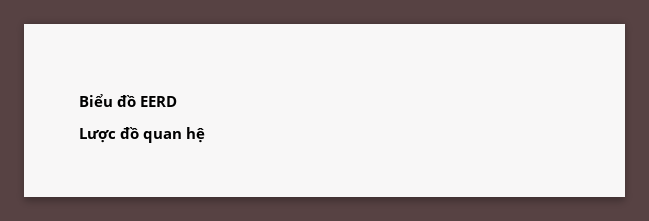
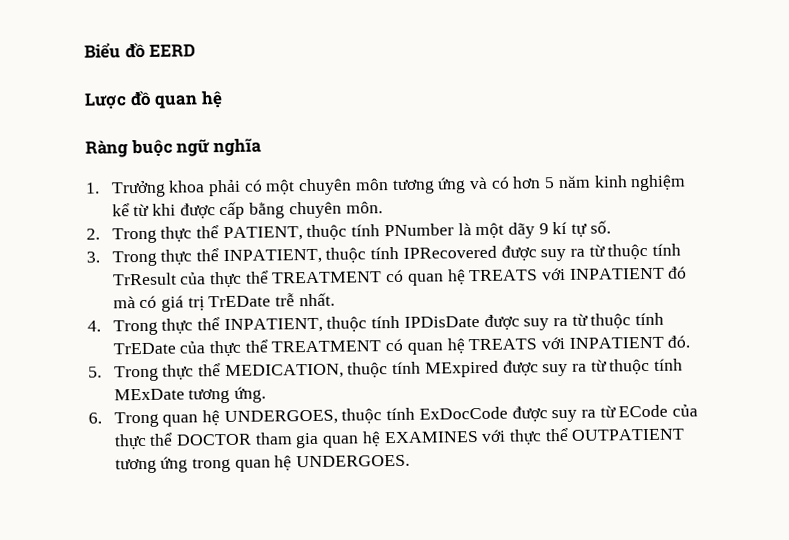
+ Ràng buộc ngữ nghĩa
+ 1. Trưởng khoa phải có một chuyên môn tương ứng và có hơn 5 năm kinh nghiệm kể từ khi được cấp bằng chuyên môn.
+ 2. Trong thực thể PATIENT, thuộc tính PNumber là một dãy 9 kí tự số.
+ 3. Trong thực thể INPATIENT, thuộc tính IPRecovered được suy ra từ thuộc tính TrResult của thực thể TREATMENT có quan hệ TREATS với INPATIENT đó mà có giá trị TrEDate trễ nhất.
+ 4. Trong thực thể INPATIENT, thuộc tính IPDisDate được suy ra từ thuộc tính TrEDate của thực thể TREATMENT có quan hệ TREATS với INPATIENT đó.
+ 5. Trong thực thể MEDICATION, thuộc tính MExpired được suy ra từ thuộc tính MExDate tương ứng.
+ 6. Trong quan hệ UNDERGOES, thuộc tính ExDocCode được suy ra từ ECode của thực thể DOCTOR tham gia quan hệ EXAMINES với thực thể OUTPATIENT tương ứng trong quan hệ UNDERGOES.

